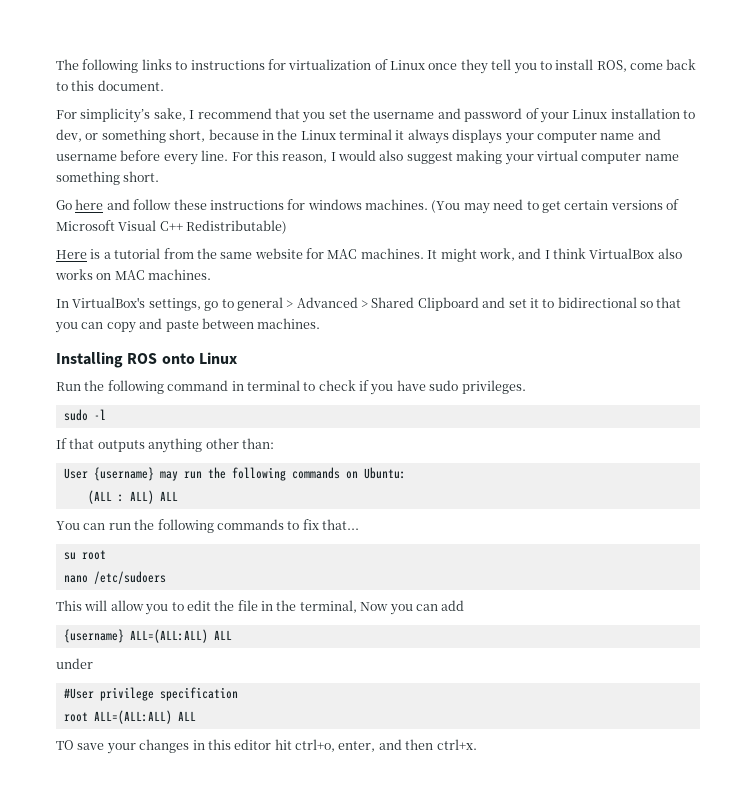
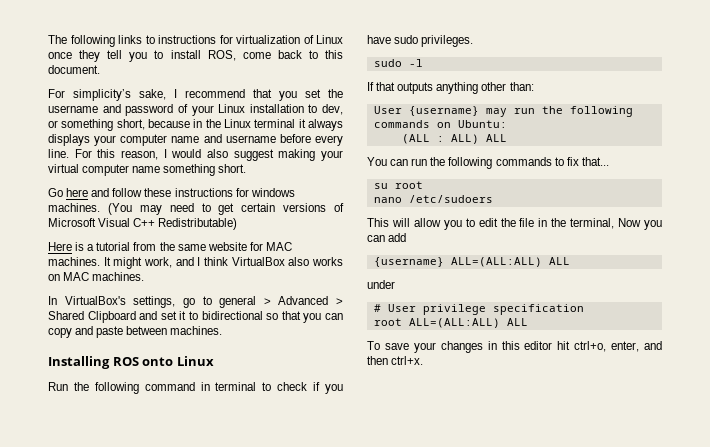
- #User privilege specification
+ # User privilege specification
- TO save your changes in this editor hit ctrl+o, enter, and then ctrl+x.
+ To save your changes in this editor hit ctrl+o, enter, and then ctrl+x.

